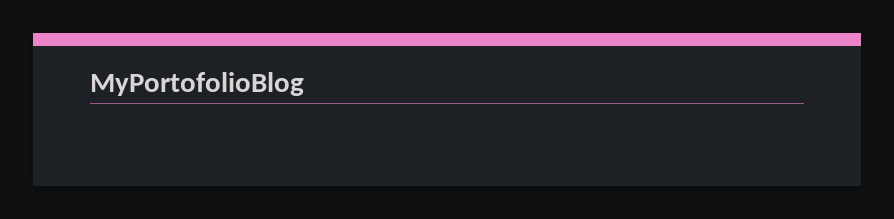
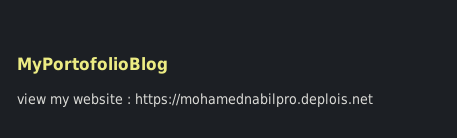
+ view my website : https://mohamednabilpro.deplois.net

